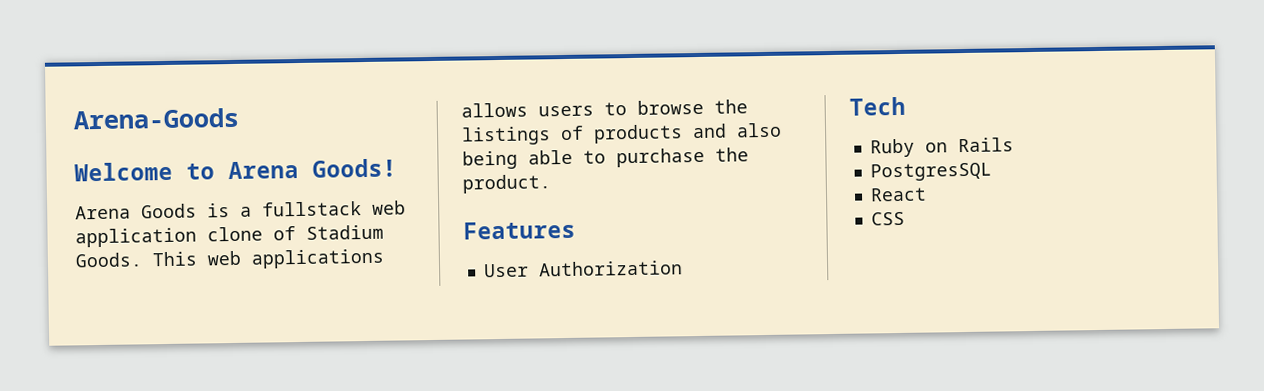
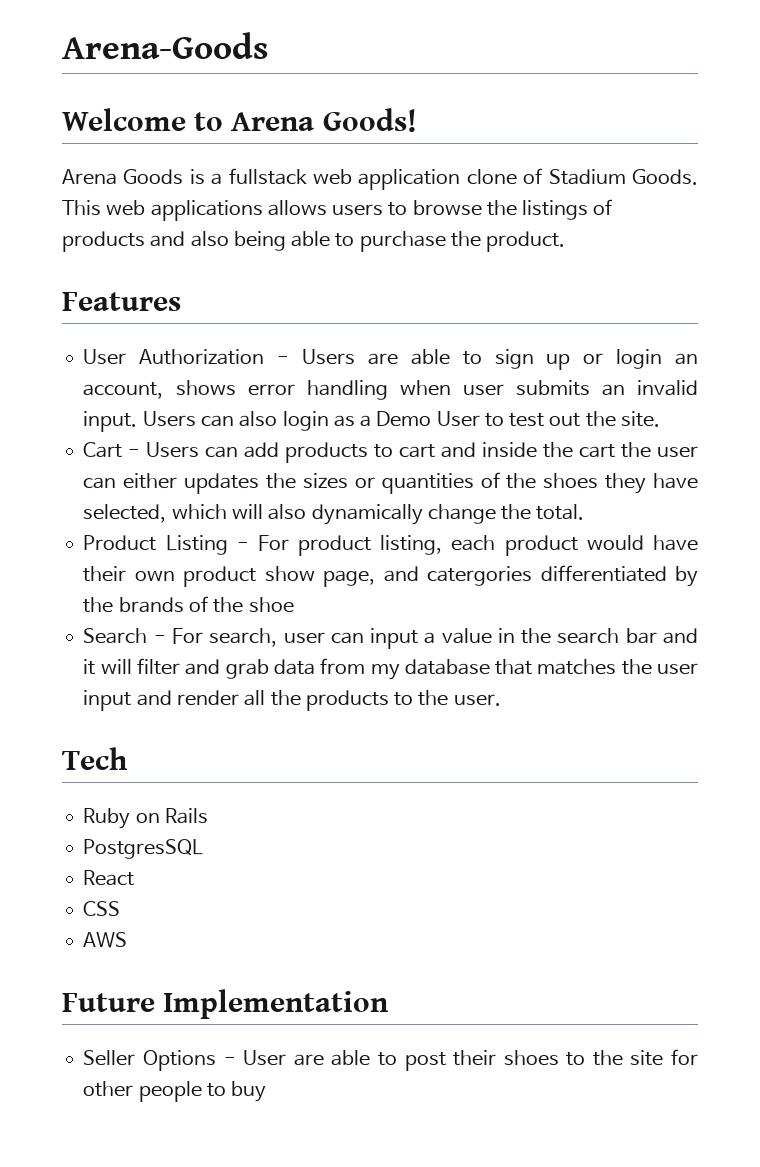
- User Authorization
+ User Authorization - Users are able to sign up or login an account, shows error handling when user submits an invalid input. Users can also login as a Demo User to test out the site.
+ Cart - Users can add products to cart and inside the cart the user can either updates the sizes or quantities of the shoes they have selected, which will also dynamically change the total.
+ Product Listing - For product listing, each product would have their own product show page, and catergories differentiated by the brands of the shoe
+ Search - For search, user can input a value in the search bar and it will filter and grab data from my database that matches the user input and render all the products to the user.
+ AWS
+ Future Implementation
+ Seller Options - User are able to post their shoes to the site for other people to buy

